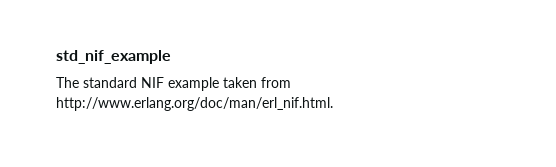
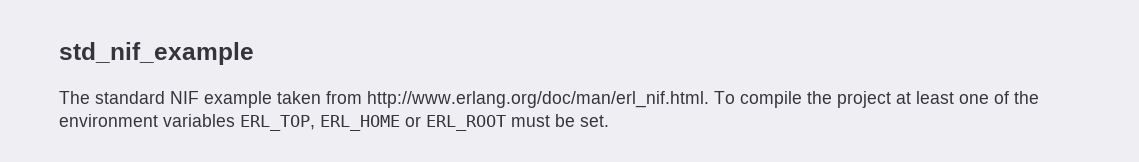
- The standard NIF example taken from http://www.erlang.org/doc/man/erl_nif.html.
+ The standard NIF example taken from http://www.erlang.org/doc/man/erl_nif.html. To compile the project at least one of the environment variables ERL_TOP, ERL_HOME or ERL_ROOT must be set.

